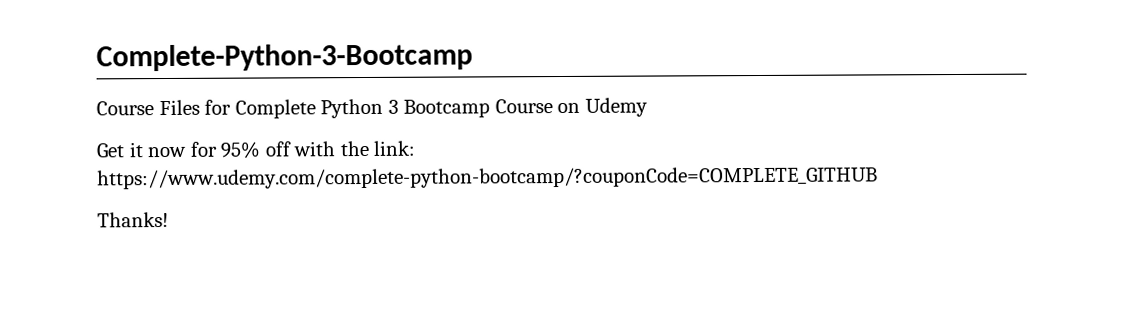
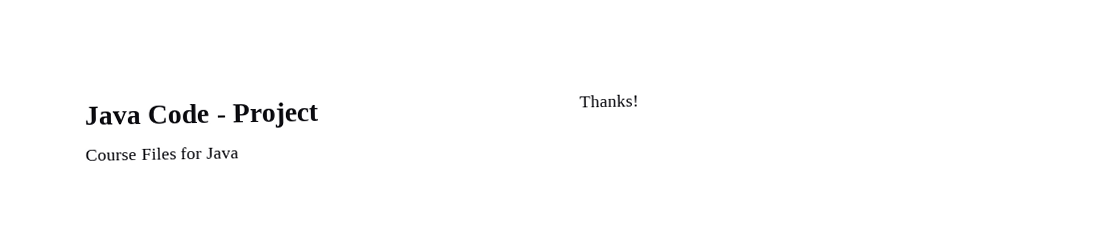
- Complete-Python-3-Bootcamp
+ Java Code - Project
- Course Files for Complete Python 3 Bootcamp Course on Udemy
- Get it now for 95% off with the link: https://www.udemy.com/complete-python-bootcamp/?couponCode=COMPLETE_GITHUB
+ Course Files for Java

